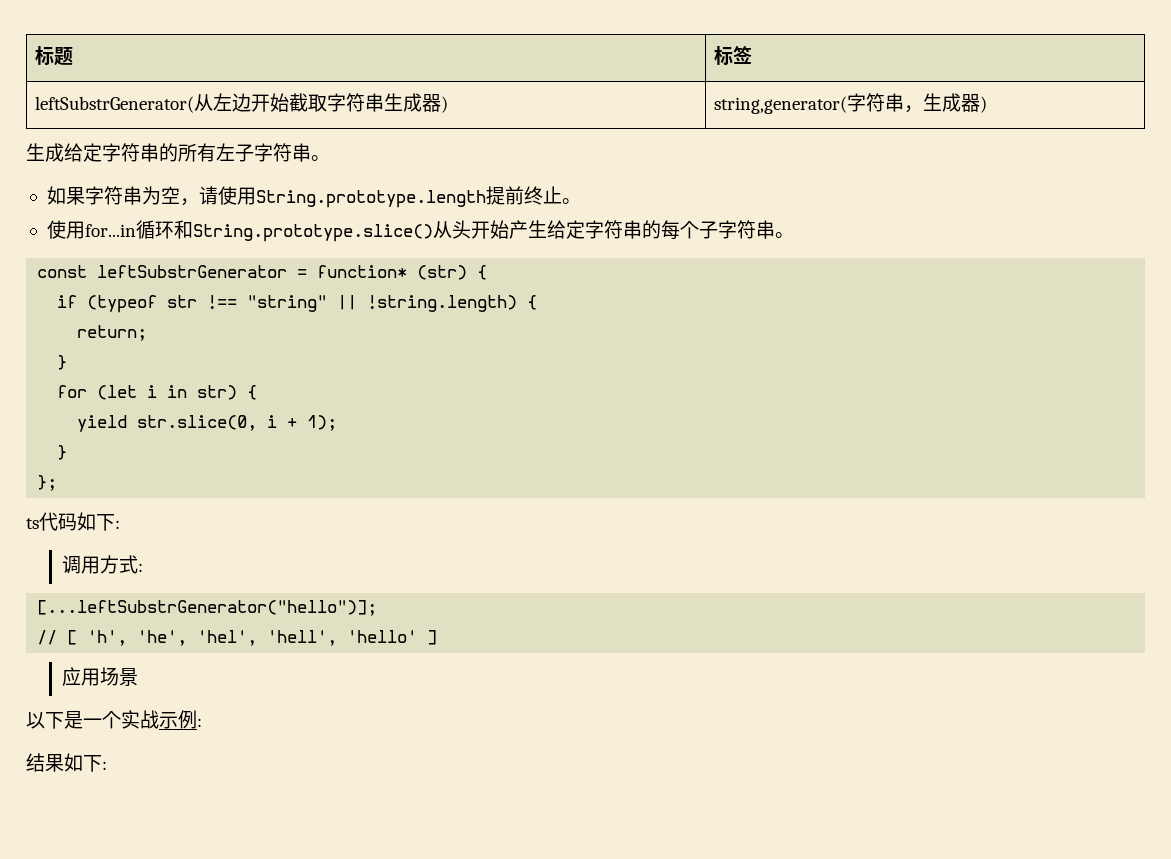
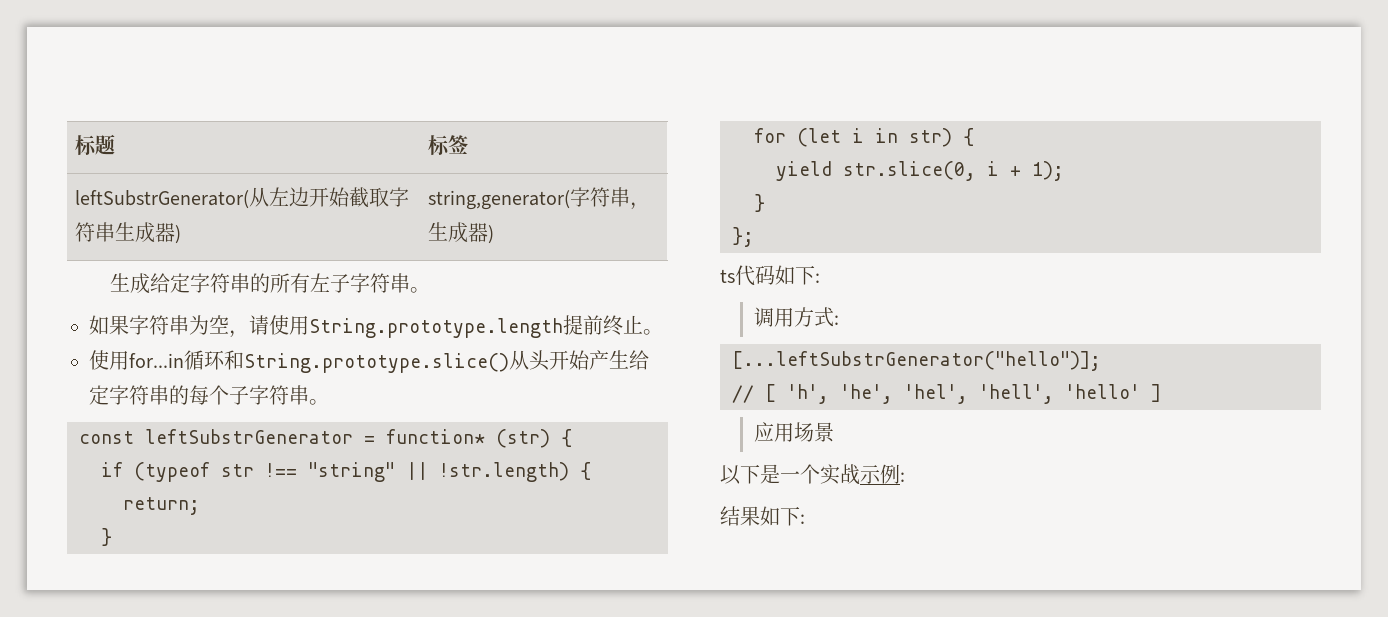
- if (typeof str !== "string" || !string.length) {
+ if (typeof str !== "string" || !str.length) {

